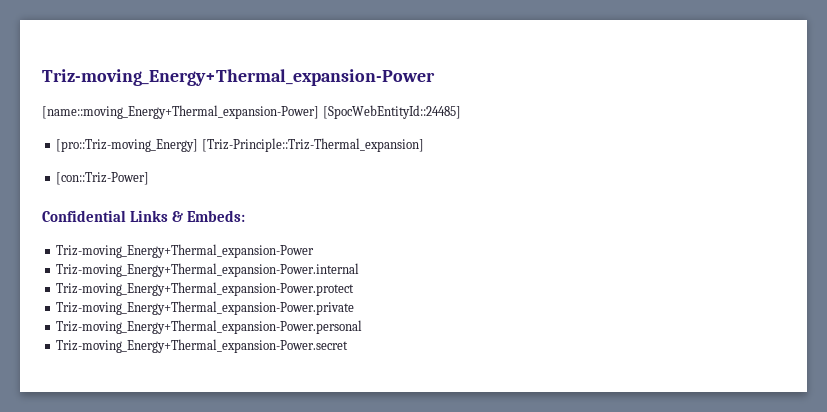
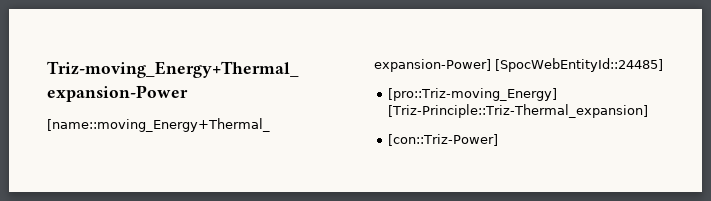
- Confidential Links & Embeds:
- Triz-moving_Energy+Thermal_expansion-Power
- Triz-moving_Energy+Thermal_expansion-Power.internal
- Triz-moving_Energy+Thermal_expansion-Power.protect
- Triz-moving_Energy+Thermal_expansion-Power.private
- Triz-moving_Energy+Thermal_expansion-Power.personal
- Triz-moving_Energy+Thermal_expansion-Power.secret

